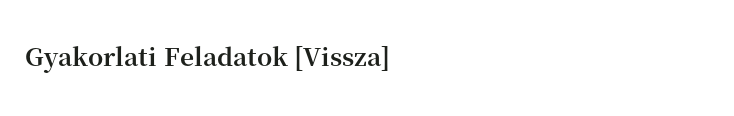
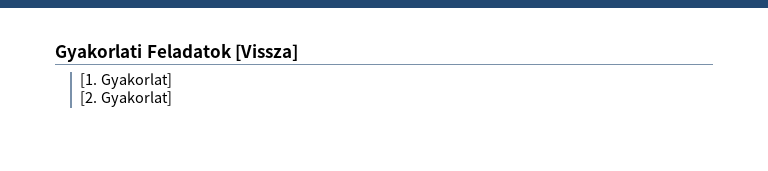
+ [1. Gyakorlat]
+ [2. Gyakorlat]

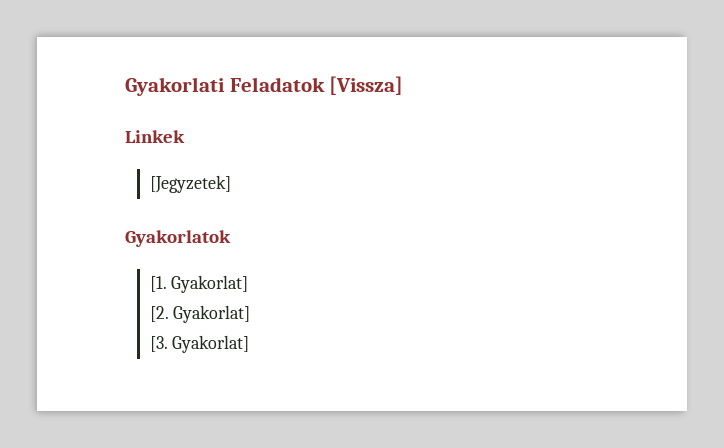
+ Linkek
+ [Jegyzetek]
+ Gyakorlatok
+ [3. Gyakorlat]

